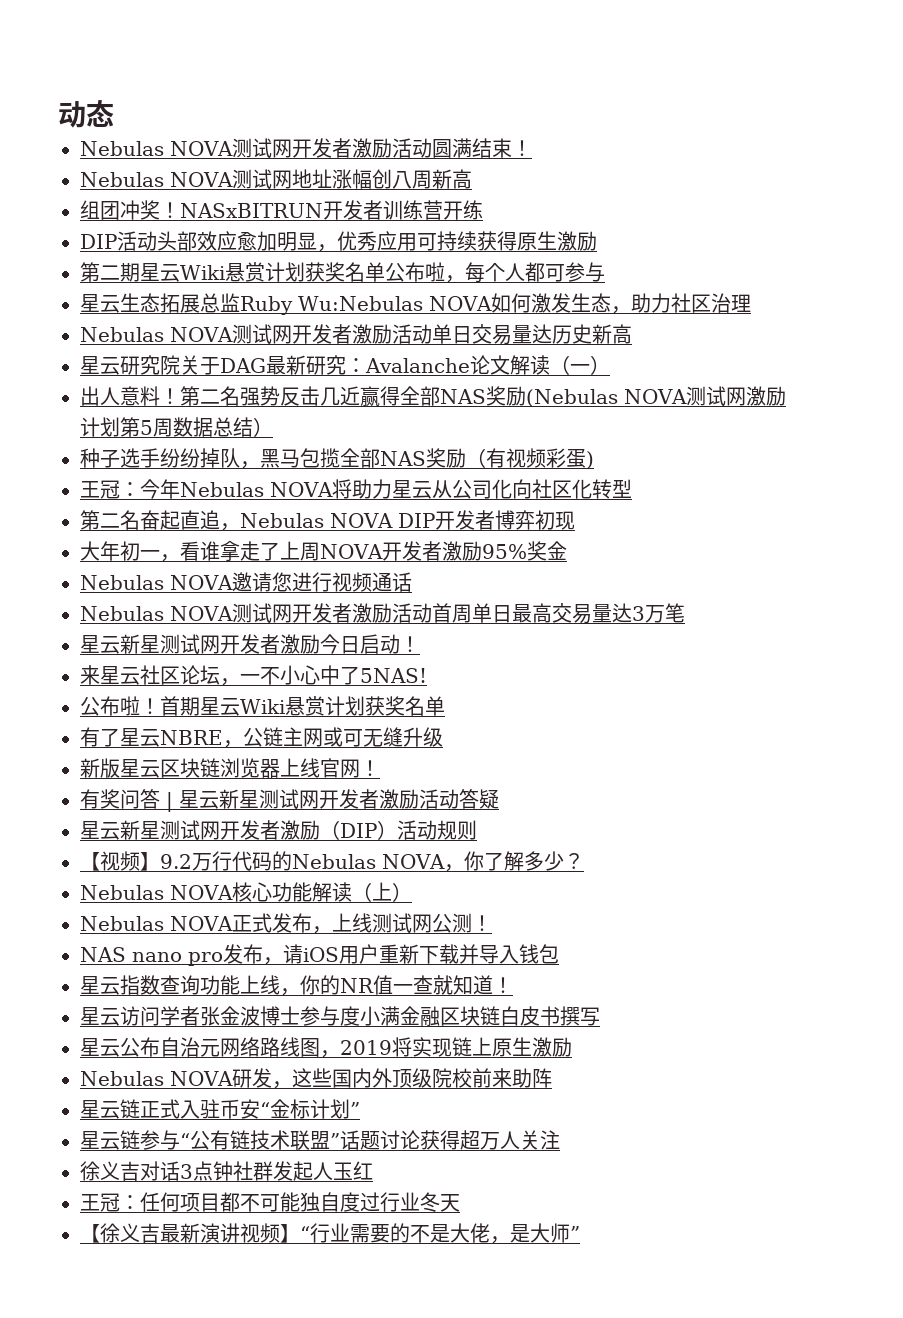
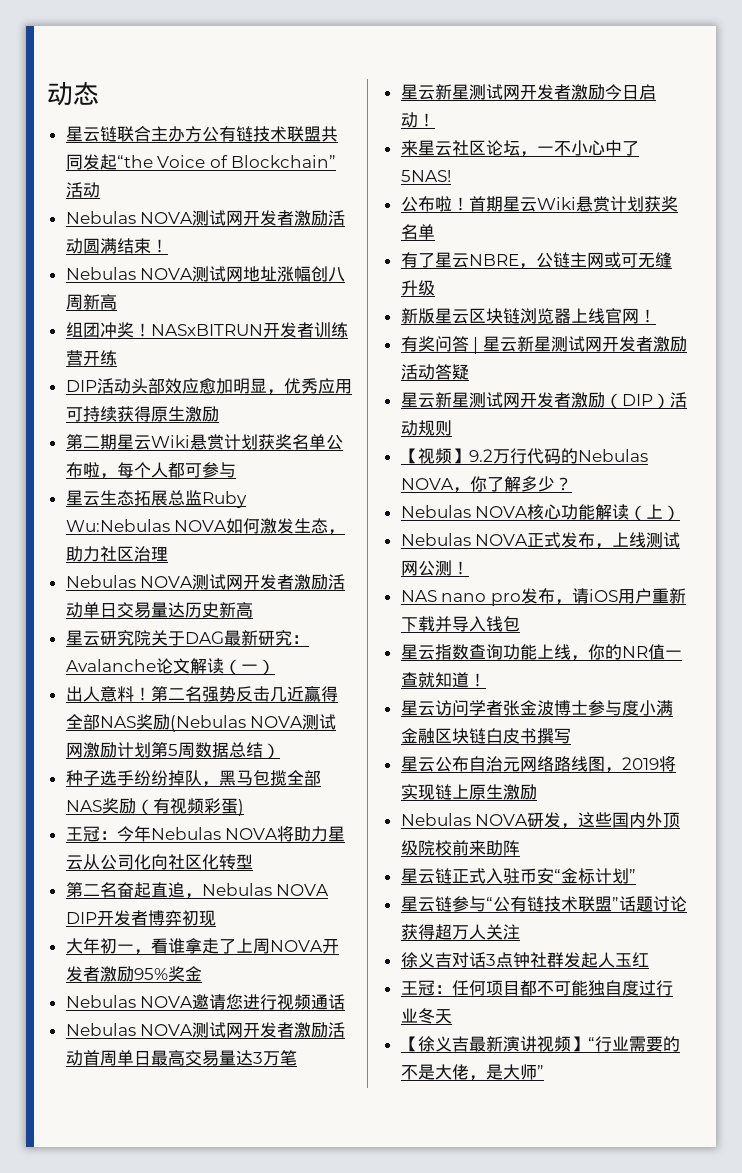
+ 星云链联合主办方公有链技术联盟共同发起“the Voice of Blockchain”活动

